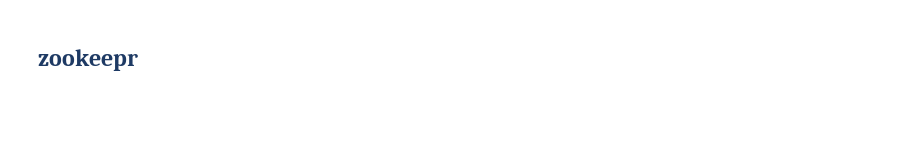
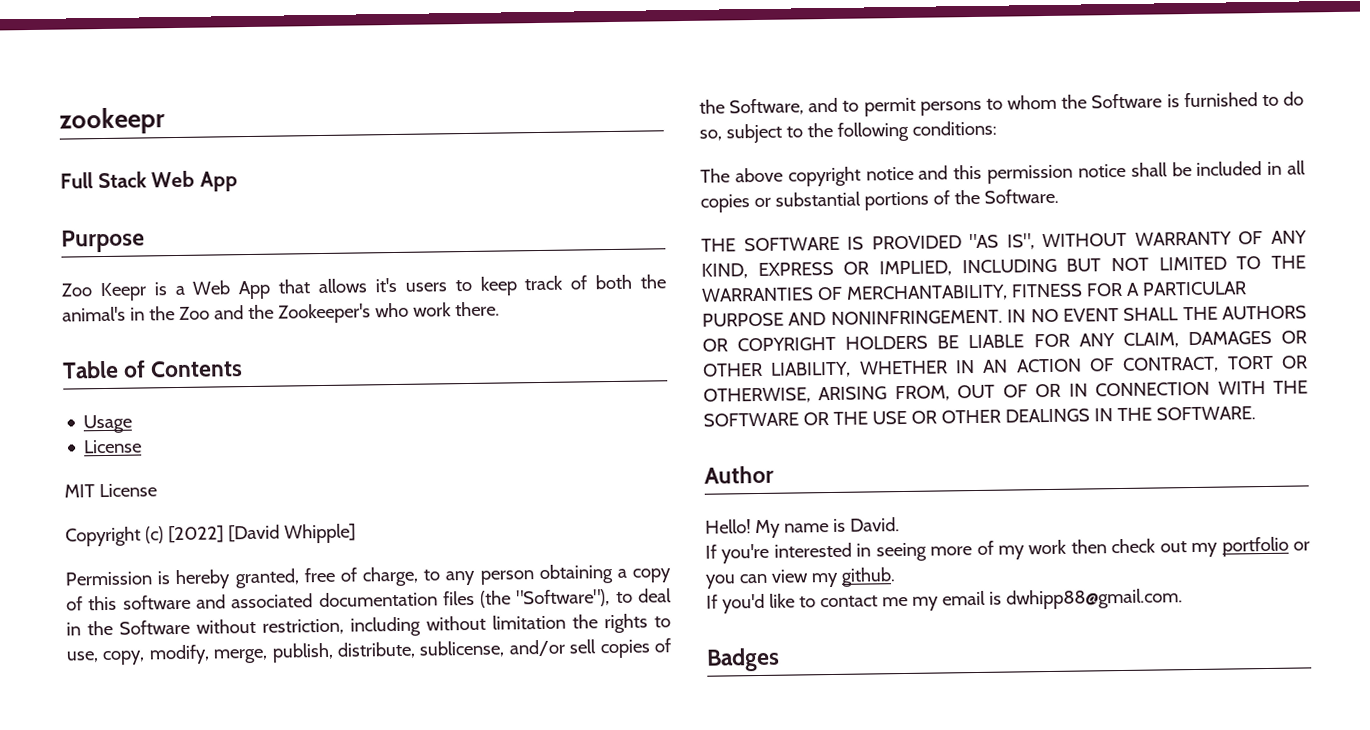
+ Full Stack Web App
+ Purpose
+ Zoo Keepr is a Web App that allows it's users to keep track of both the animal's in the Zoo and the Zookeeper's who work there.
+ Table of Contents
+ Usage
+ License
+ MIT License
+ Copyright (c) [2022] [David Whipple]
+ Permission is hereby granted, free of charge, to any person obtaining a copy of this software and associated documentation files (the "Software"), to deal in the Software without restriction, including without limitation the rights to use, copy, modify, merge, publish, distribute, sublicense, and/or sell copies of the Software, and to permit persons to whom the Software is furnished to do so, subject to the following conditions:
+ The above copyright notice and this permission notice shall be included in all copies or substantial portions of the Software.
+ THE SOFTWARE IS PROVIDED "AS IS", WITHOUT WARRANTY OF ANY KIND, EXPRESS OR IMPLIED, INCLUDING BUT NOT LIMITED TO THE WARRANTIES OF MERCHANTABILITY, FITNESS FOR A PARTICULAR PURPOSE AND NONINFRINGEMENT. IN NO EVENT SHALL THE AUTHORS OR COPYRIGHT HOLDERS BE LIABLE FOR ANY CLAIM, DAMAGES OR OTHER LIABILITY, WHETHER IN AN ACTION OF CONTRACT, TORT OR OTHERWISE, ARISING FROM, OUT OF OR IN CONNECTION WITH THE SOFTWARE OR THE USE OR OTHER DEALINGS IN THE SOFTWARE.
+ Author
+ Hello! My name is David.
+ If you're interested in seeing more of my work then check out my portfolio or you can view my github.
+ If you'd like to contact me my email is dwhipp88@gmail.com.
+ Badges

